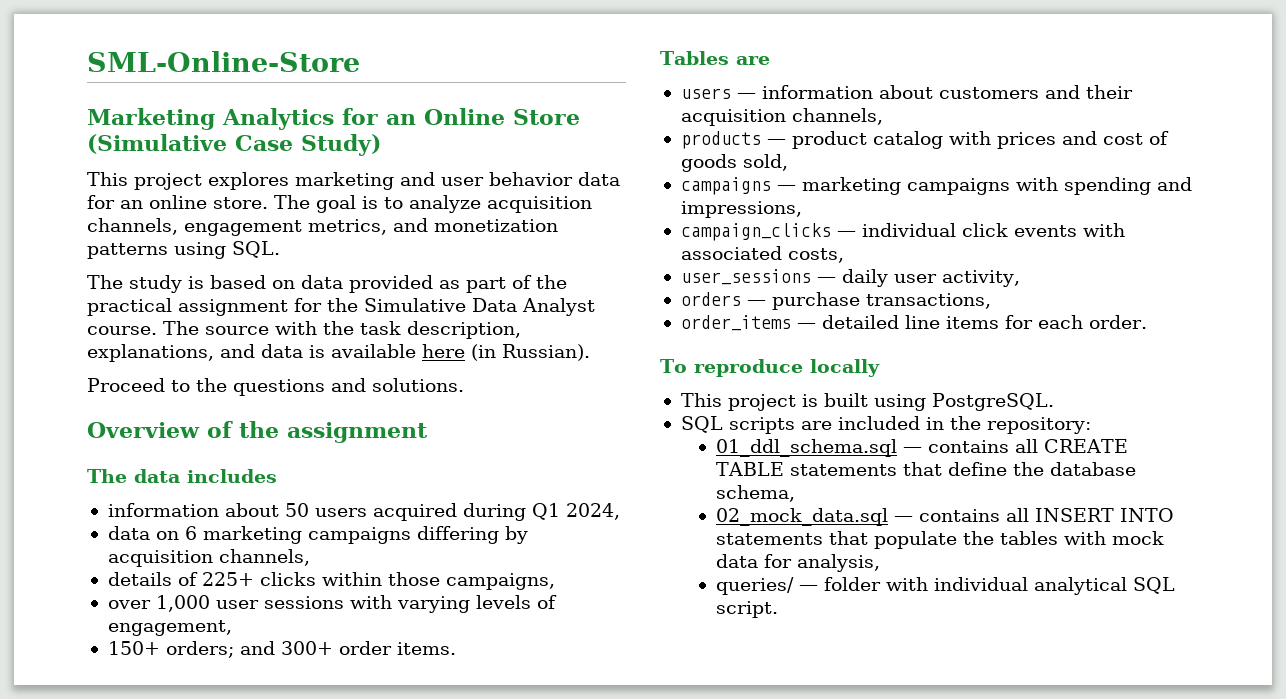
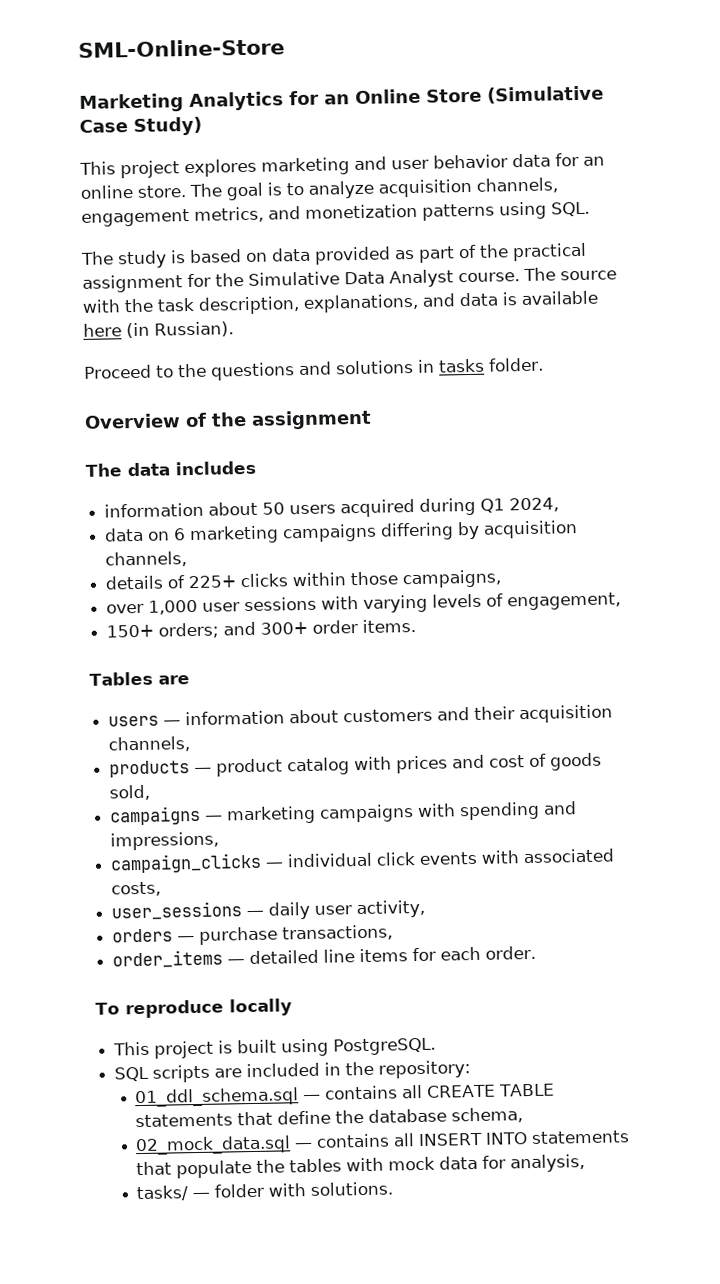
- Proceed to the questions and solutions.
+ Proceed to the questions and solutions in tasks folder.
- queries/ — folder with individual analytical SQL script.
+ tasks/ — folder with solutions.

